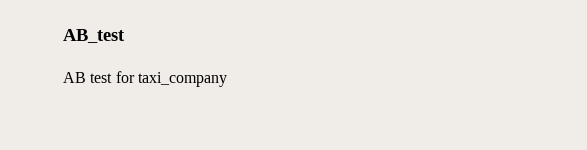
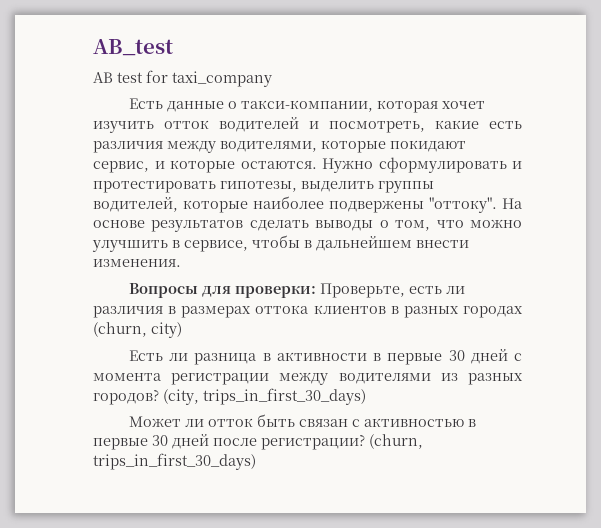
+ Есть данные о такси-компании, которая хочет изучить отток водителей и посмотреть, какие есть различия между водителями, которые покидают сервис, и которые остаются. Нужно сформулировать и протестировать гипотезы, выделить группы водителей, которые наиболее подвержены "оттоку". На основе результатов сделать выводы о том, что можно улучшить в сервисе, чтобы в дальнейшем внести изменения.
+ Вопросы для проверки: Проверьте, есть ли различия в размерах оттока клиентов в разных городах (churn, city)
+ Есть ли разница в активности в первые 30 дней с момента регистрации между водителями из разных городов? (city, trips_in_first_30_days)
+ Может ли отток быть связан с активностью в первые 30 дней после регистрации? (churn, trips_in_first_30_days)

